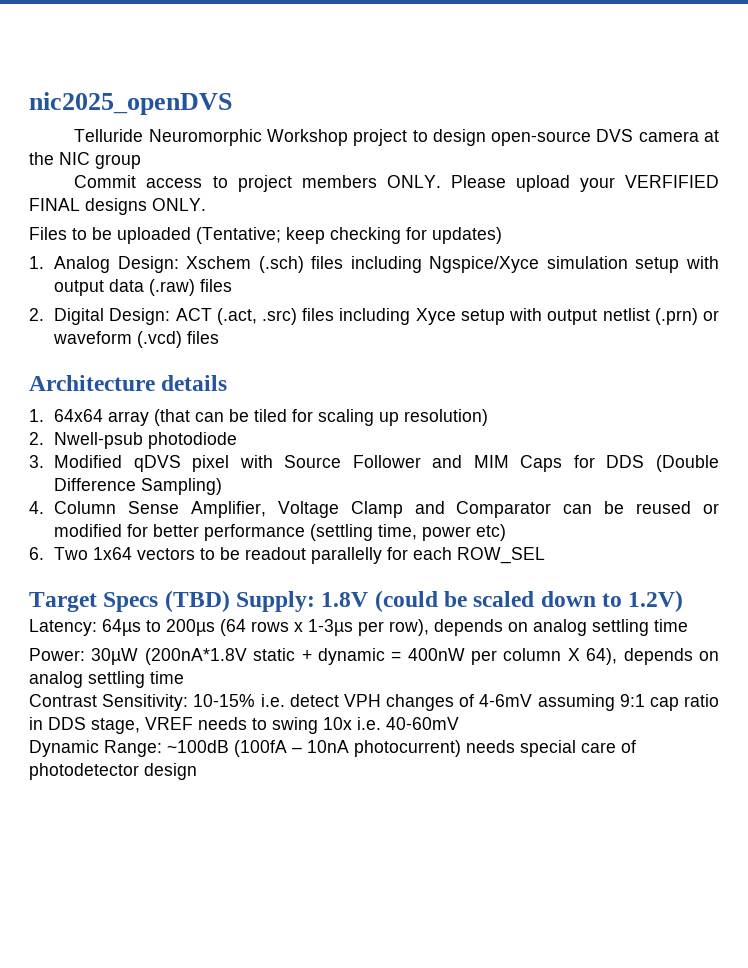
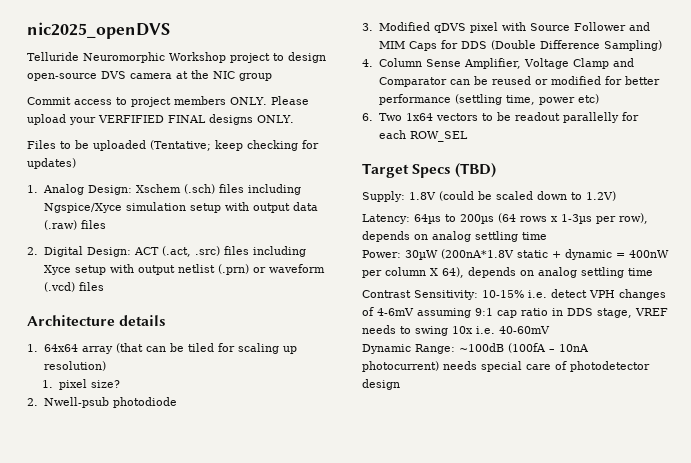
+ 1. pixel size?
- Target Specs (TBD) Supply: 1.8V (could be scaled down to 1.2V)
+ Target Specs (TBD)
+ Supply: 1.8V (could be scaled down to 1.2V)

